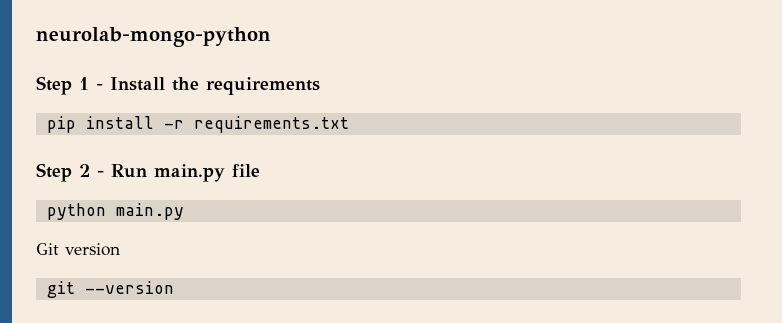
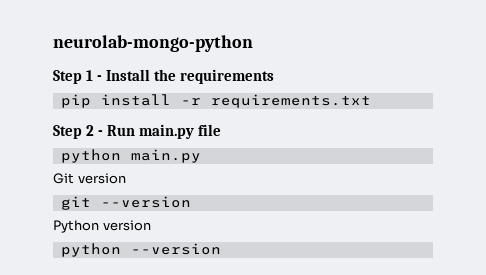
+ Python version
+ python --version

